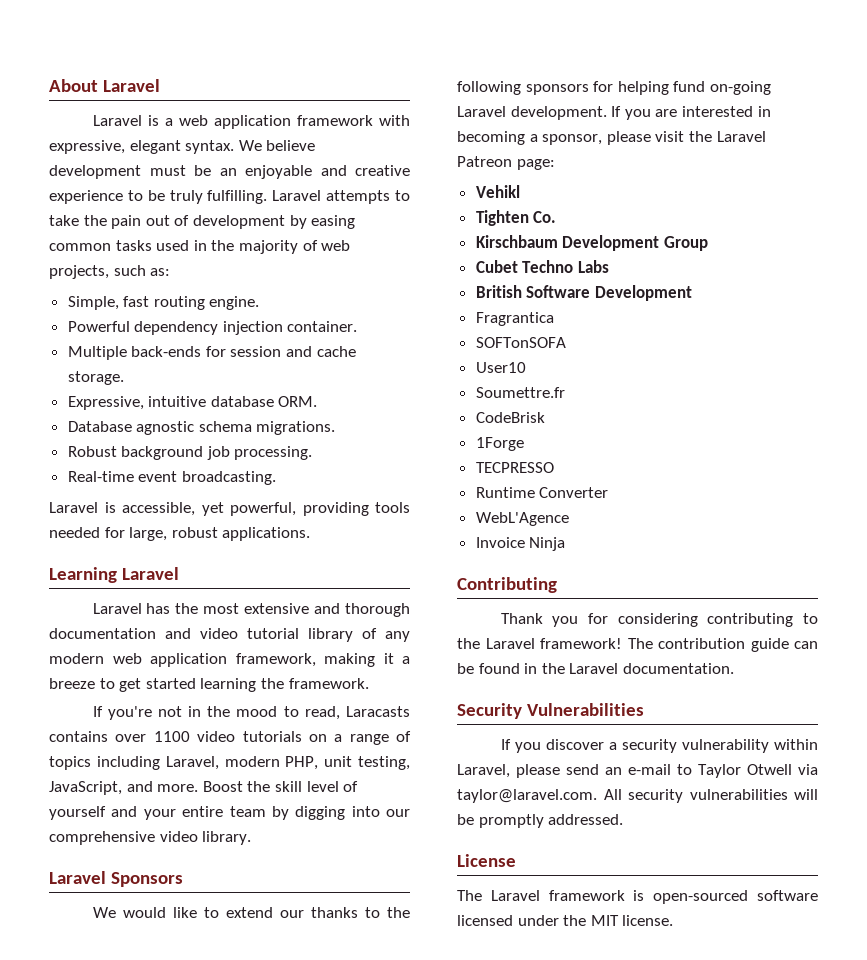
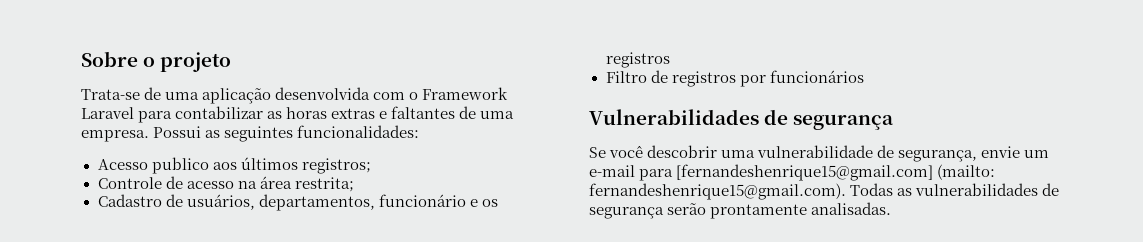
- About Laravel
- Laravel is a web application framework with expressive, elegant syntax. We believe development must be an enjoyable and creative experience to be truly fulfilling. Laravel attempts to take the pain out of development by easing common tasks used in the majority of web projects, such as:
- Simple, fast routing engine.
- Powerful dependency injection container.
- Multiple back-ends for session and cache storage.
- Expressive, intuitive database ORM.
- Database agnostic schema migrations.
- Robust background job processing.
- Real-time event broadcasting.
- Laravel is accessible, yet powerful, providing tools needed for large, robust applications.
- Learning Laravel
- Laravel has the most extensive and thorough documentation and video tutorial library of any modern web application framework, making it a breeze to get started learning the framework.
- If you're not in the mood to read, Laracasts contains over 1100 video tutorials on a range of topics including Laravel, modern PHP, unit testing, JavaScript, and more. Boost the skill level of yourself and your entire team by digging into our comprehensive video library.
- Laravel Sponsors
- We would like to extend our thanks to the following sponsors for helping fund on-going Laravel development. If you are interested in becoming a sponsor, please visit the Laravel Patreon page:
- Vehikl
- Tighten Co.
- Kirschbaum Development Group
- Cubet Techno Labs
- British Software Development
- Fragrantica
- SOFTonSOFA
- User10
- Soumettre.fr
- CodeBrisk
- 1Forge
- TECPRESSO
- Runtime Converter
- WebL'Agence
- Invoice Ninja
- Contributing
- Thank you for considering contributing to the Laravel framework! The contribution guide can be found in the Laravel documentation.
- Security Vulnerabilities
- If you discover a security vulnerability within Laravel, please send an e-mail to Taylor Otwell via taylor@laravel.com. All security vulnerabilities will be promptly addressed.
- License
- The Laravel framework is open-sourced software licensed under the MIT license.
+ Sobre o projeto
+ Trata-se de uma aplicação desenvolvida com o Framework Laravel para contabilizar as horas extras e faltantes de uma empresa. Possui as seguintes funcionalidades:
+ Acesso publico aos últimos registros;
+ Controle de acesso na área restrita;
+ Cadastro de usuários, departamentos, funcionário e os registros
+ Filtro de registros por funcionários
+ Vulnerabilidades de segurança
+ Se você descobrir uma vulnerabilidade de segurança, envie um e-mail para [fernandeshenrique15@gmail.com] (mailto: fernandeshenrique15@gmail.com). Todas as vulnerabilidades de segurança serão prontamente analisadas.

